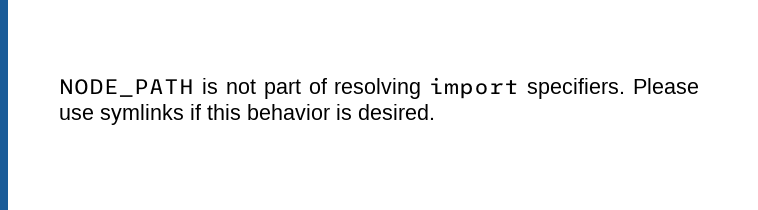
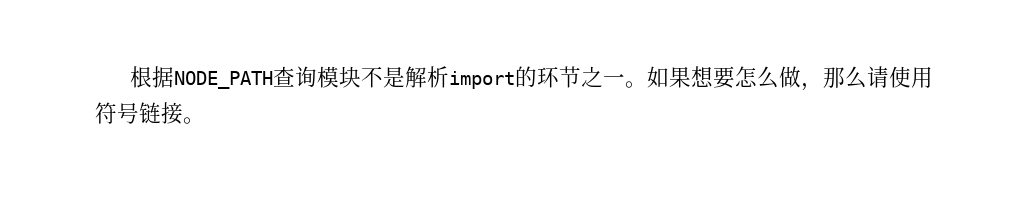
- NODE_PATH is not part of resolving import specifiers. Please use symlinks if this behavior is desired.
+ 根据NODE_PATH查询模块不是解析import的环节之一。如果想要怎么做，那么请使用符号链接。

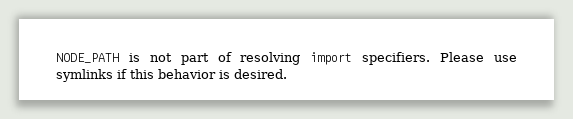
- 根据NODE_PATH查询模块不是解析import的环节之一。如果想要怎么做，那么请使用符号链接。
+ NODE_PATH is not part of resolving import specifiers. Please use symlinks if this behavior is desired.

